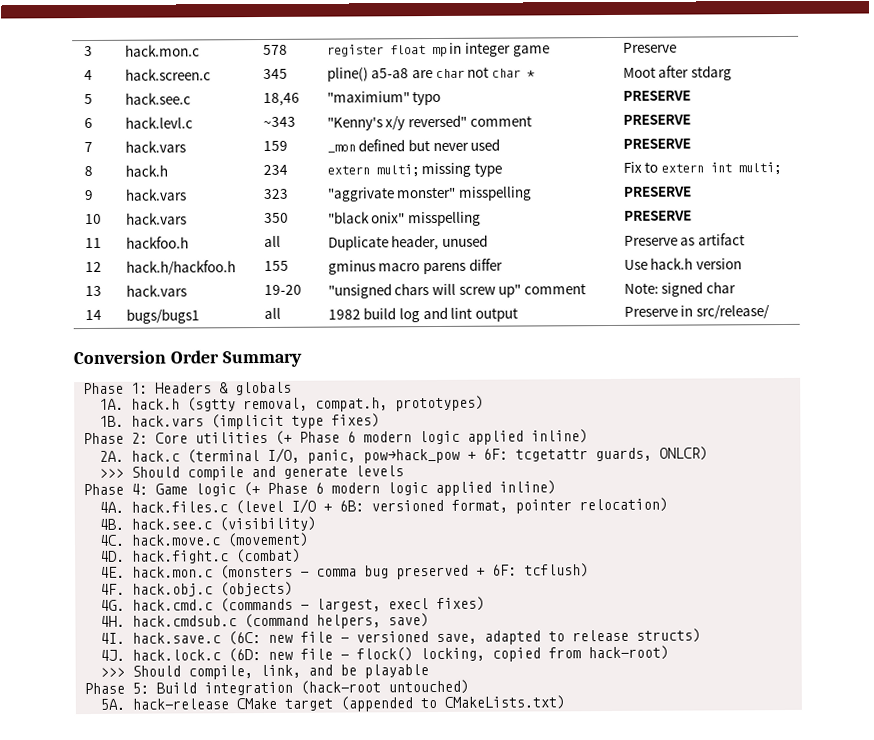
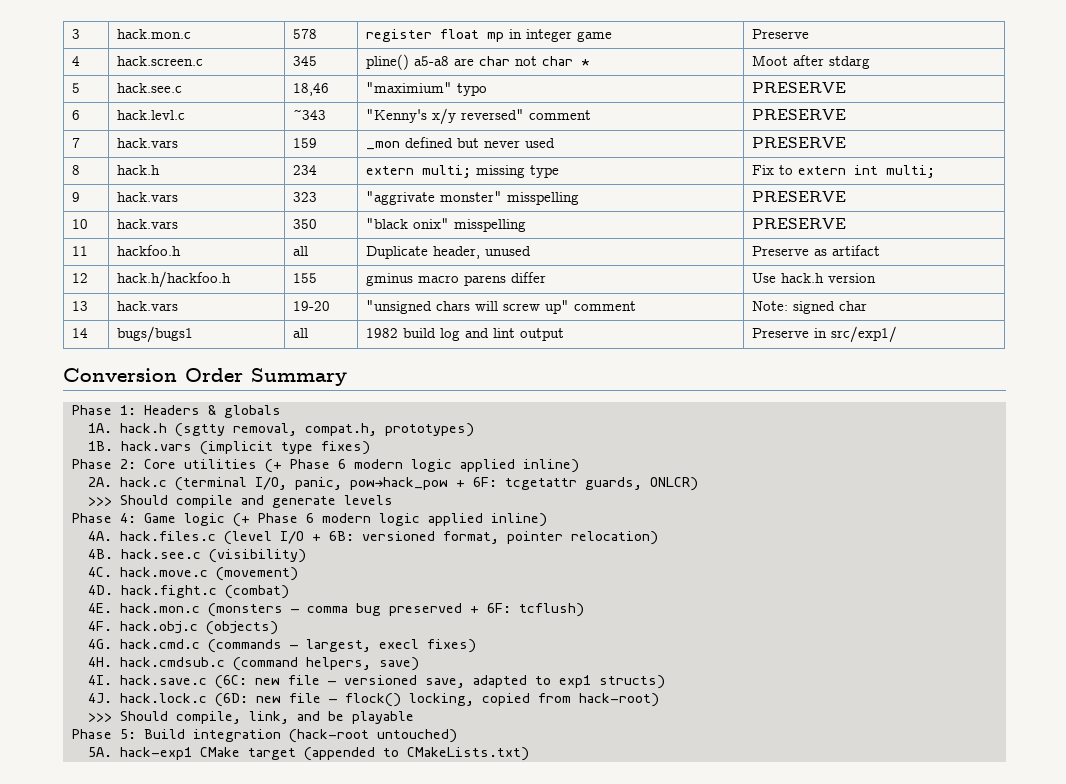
- 14 | bugs/bugs1 | all | 1982 build log and lint output | Preserve in src/release/
+ 14 | bugs/bugs1 | all | 1982 build log and lint output | Preserve in src/exp1/
- 4I. hack.save.c (6C: new file — versioned save, adapted to release structs)
+ 4I. hack.save.c (6C: new file — versioned save, adapted to exp1 structs)
- 5A. hack-release CMake target (appended to CMakeLists.txt)
+ 5A. hack-exp1 CMake target (appended to CMakeLists.txt)

